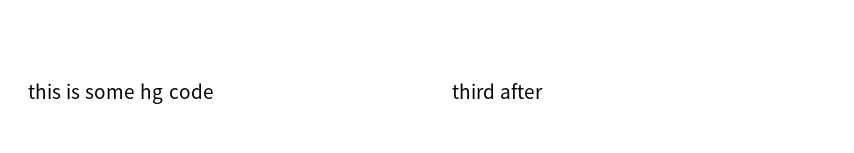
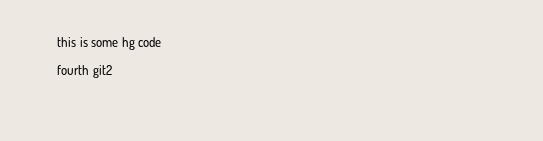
- third after
+ fourth git2

